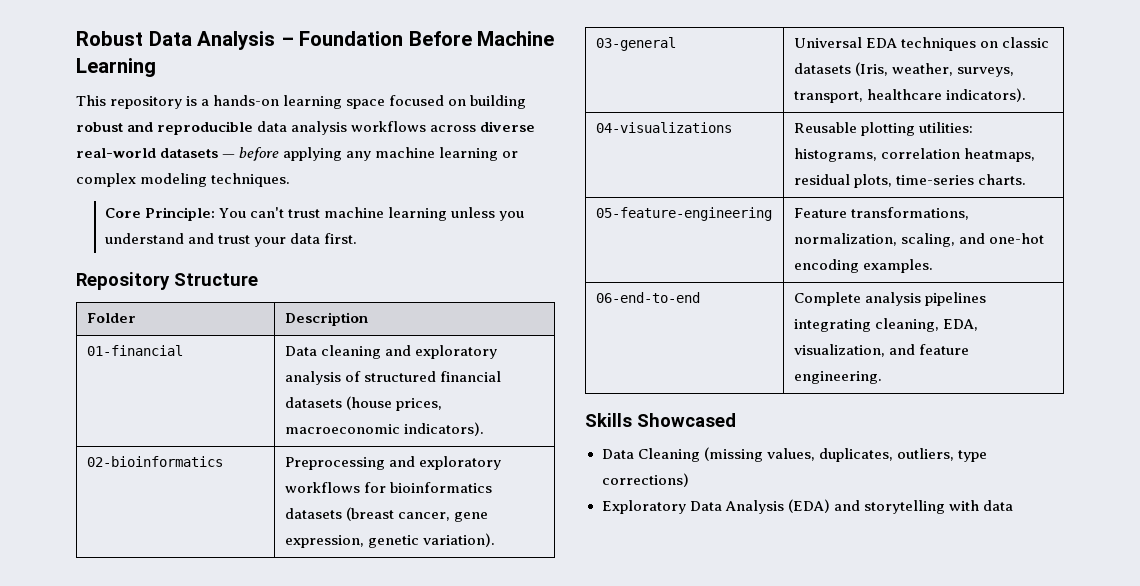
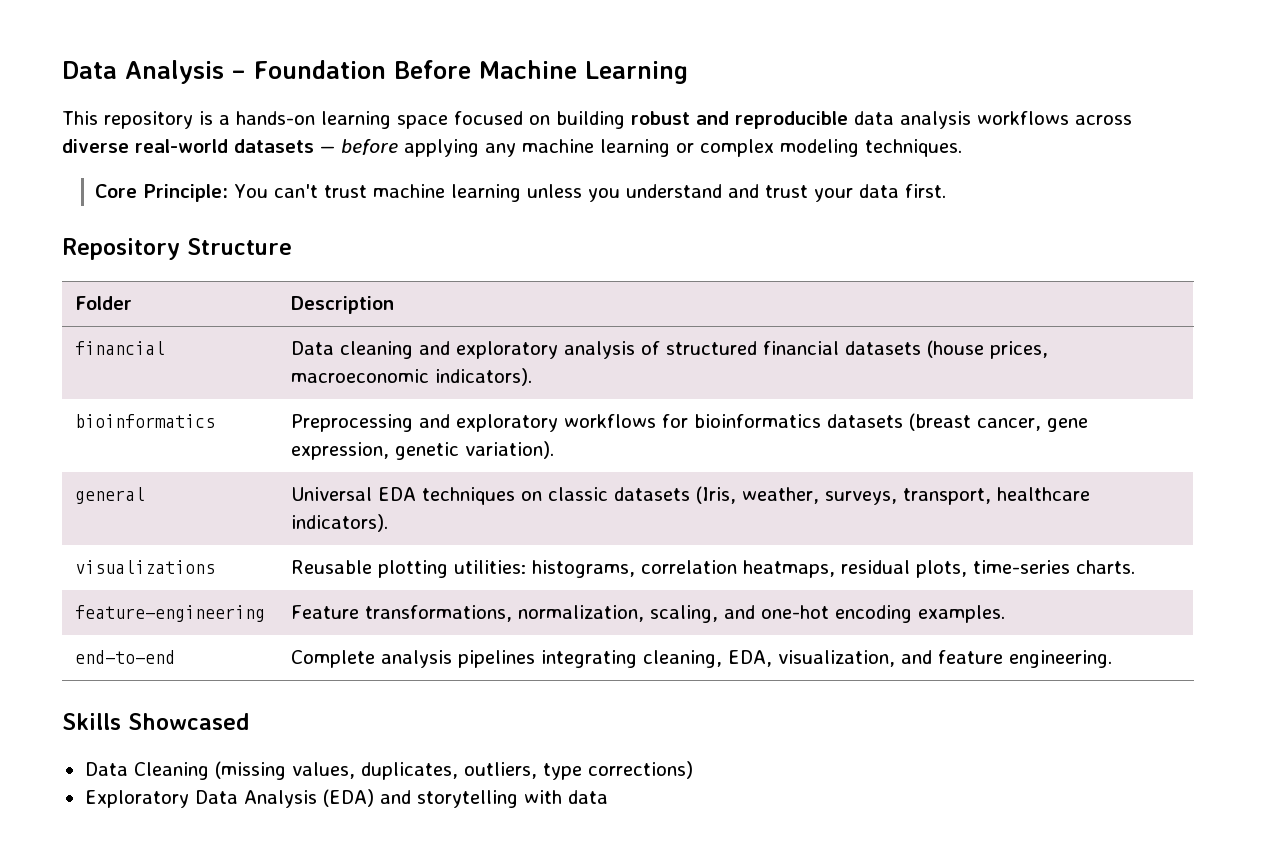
- Robust Data Analysis – Foundation Before Machine Learning
+ Data Analysis – Foundation Before Machine Learning
- 01-financial | Data cleaning and exploratory analysis of structured financial datasets (house prices, macroeconomic indicators).
+ financial | Data cleaning and exploratory analysis of structured financial datasets (house prices, macroeconomic indicators).
- 02-bioinformatics | Preprocessing and exploratory workflows for bioinformatics datasets (breast cancer, gene expression, genetic variation).
+ bioinformatics | Preprocessing and exploratory workflows for bioinformatics datasets (breast cancer, gene expression, genetic variation).
- 03-general | Universal EDA techniques on classic datasets (Iris, weather, surveys, transport, healthcare indicators).
+ general | Universal EDA techniques on classic datasets (Iris, weather, surveys, transport, healthcare indicators).
- 04-visualizations | Reusable plotting utilities: histograms, correlation heatmaps, residual plots, time-series charts.
+ visualizations | Reusable plotting utilities: histograms, correlation heatmaps, residual plots, time-series charts.
- 05-feature-engineering | Feature transformations, normalization, scaling, and one-hot encoding examples.
+ feature-engineering | Feature transformations, normalization, scaling, and one-hot encoding examples.
- 06-end-to-end | Complete analysis pipelines integrating cleaning, EDA, visualization, and feature engineering.
+ end-to-end | Complete analysis pipelines integrating cleaning, EDA, visualization, and feature engineering.

